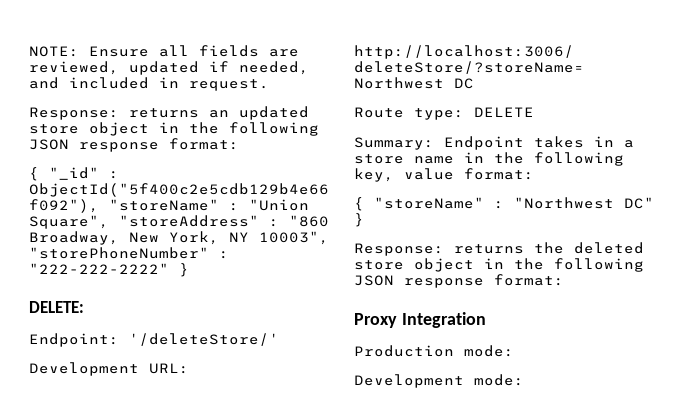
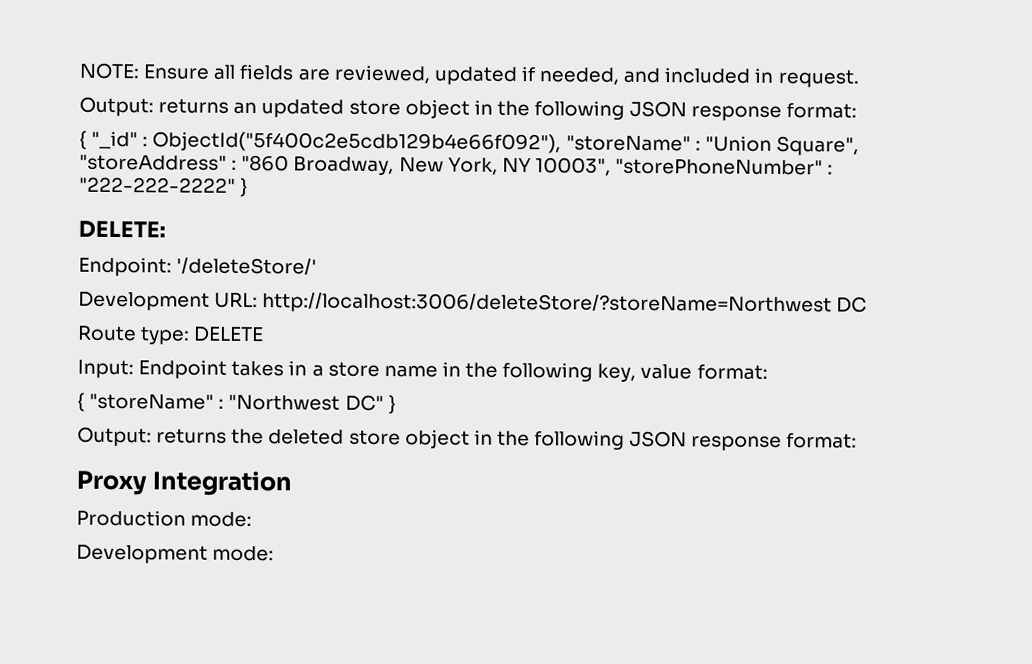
- Response: returns an updated store object in the following JSON response format:
+ Output: returns an updated store object in the following JSON response format:
- Summary: Endpoint takes in a store name in the following key, value format:
+ Input: Endpoint takes in a store name in the following key, value format:
- Response: returns the deleted store object in the following JSON response format:
+ Output: returns the deleted store object in the following JSON response format:

